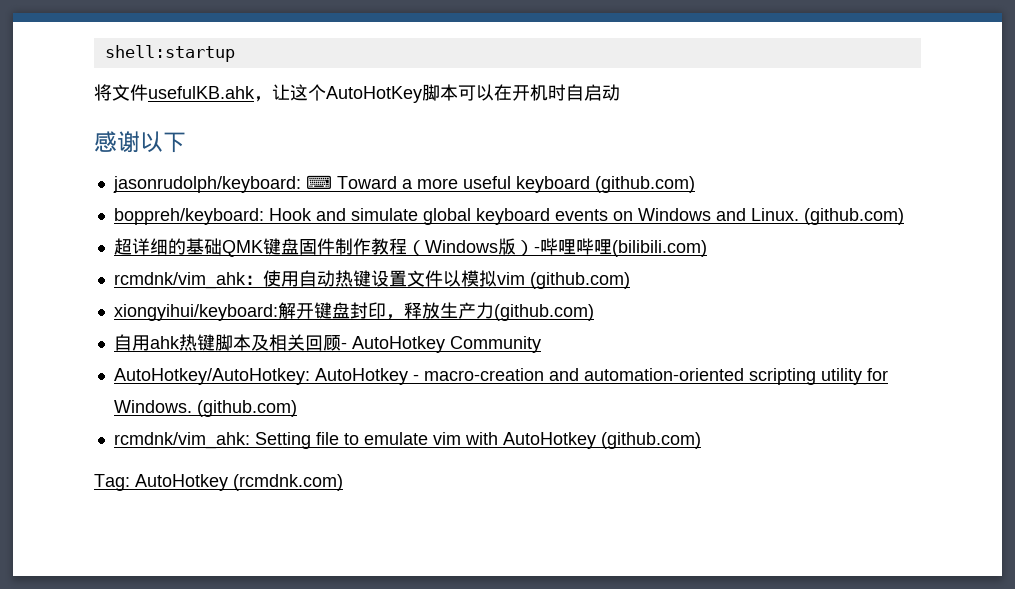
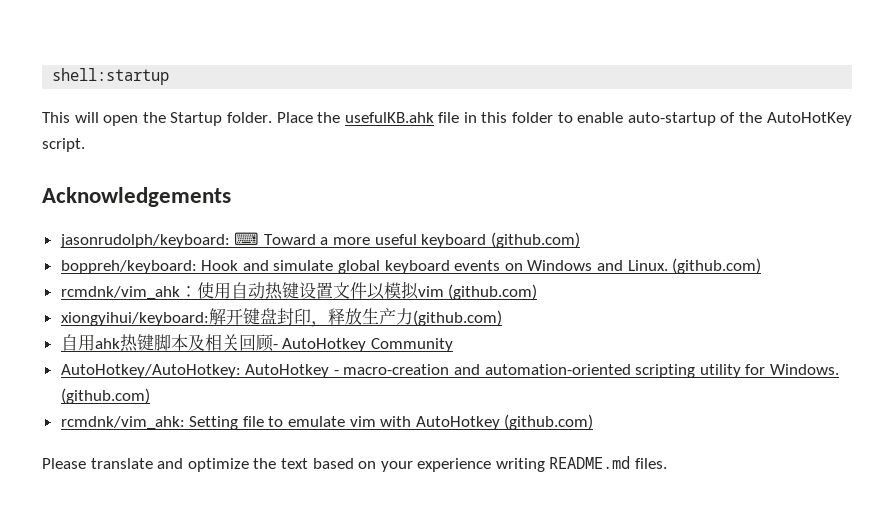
- 将文件usefulKB.ahk，让这个AutoHotKey脚本可以在开机时自启动
- 感谢以下
+ This will open the Startup folder. Place the usefulKB.ahk file in this folder to enable auto-startup of the AutoHotKey script.
+ Acknowledgements
- 超详细的基础QMK键盘固件制作教程（Windows版）-哔哩哔哩(bilibili.com)
- Tag: AutoHotkey (rcmdnk.com)
+ Please translate and optimize the text based on your experience writing README.md files.

